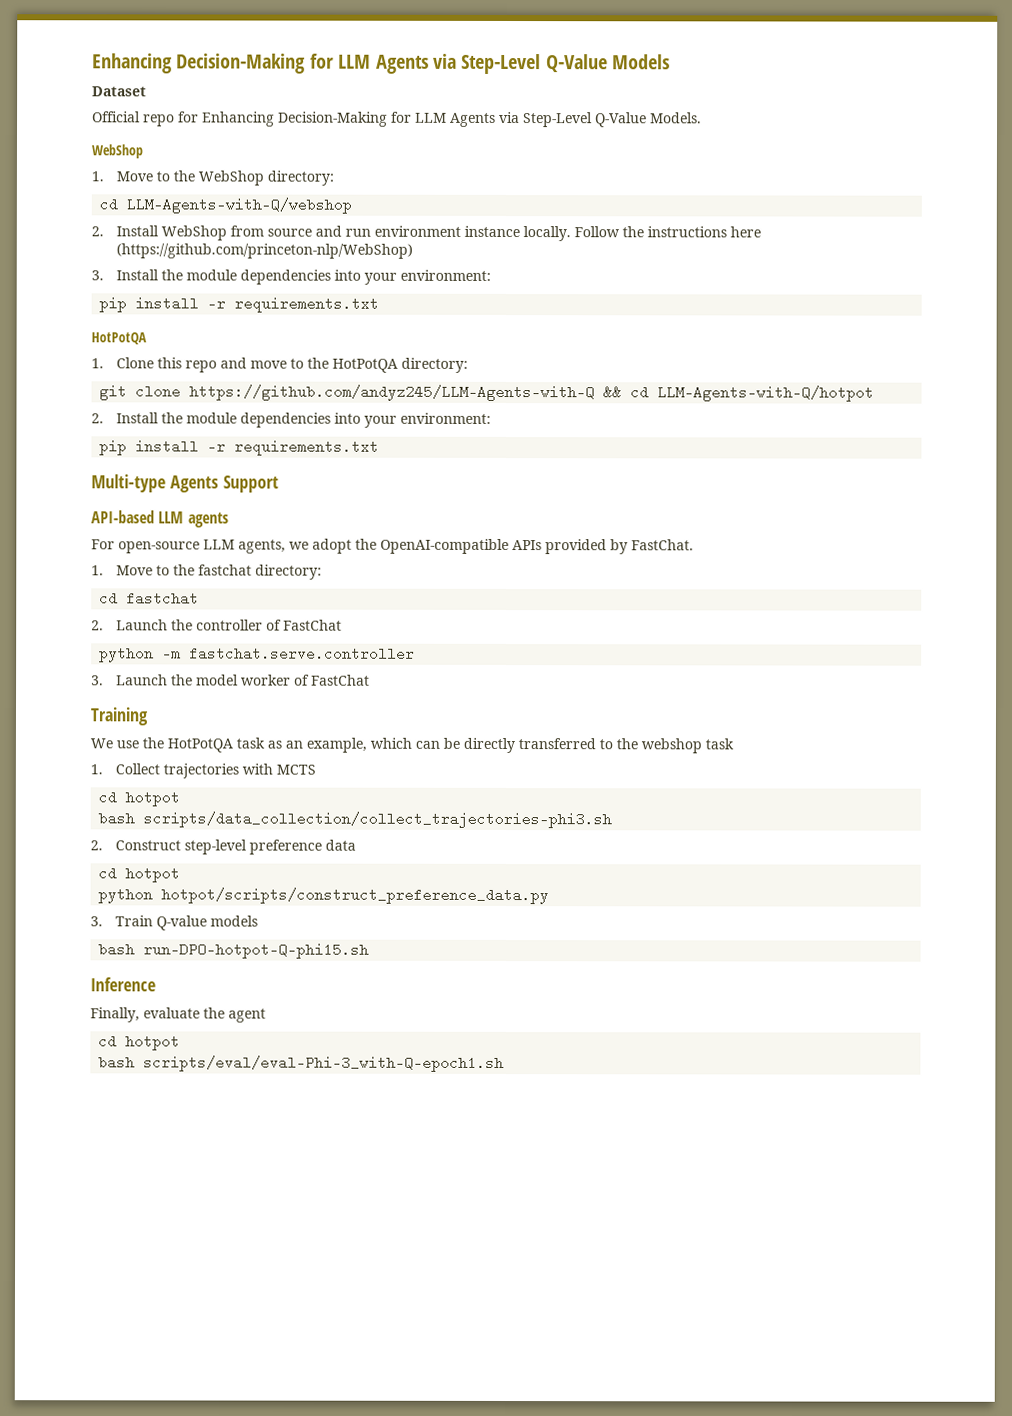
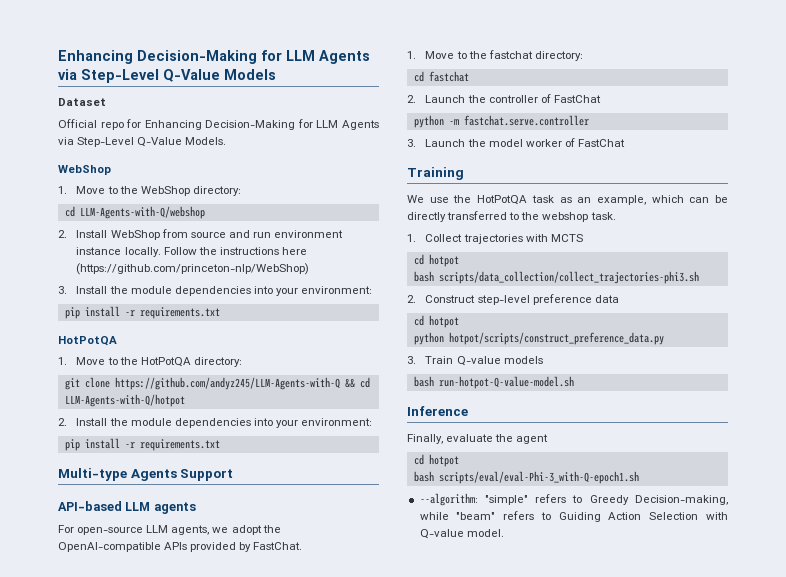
- 1. Clone this repo and move to the HotPotQA directory:
+ 1. Move to the HotPotQA directory:
- We use the HotPotQA task as an example, which can be directly transferred to the webshop task
+ We use the HotPotQA task as an example, which can be directly transferred to the webshop task.
- bash run-DPO-hotpot-Q-phi15.sh
+ bash run-hotpot-Q-value-model.sh
+ --algorithm: "simple" refers to Greedy Decision-making, while "beam" refers to Guiding Action Selection with Q-value model.

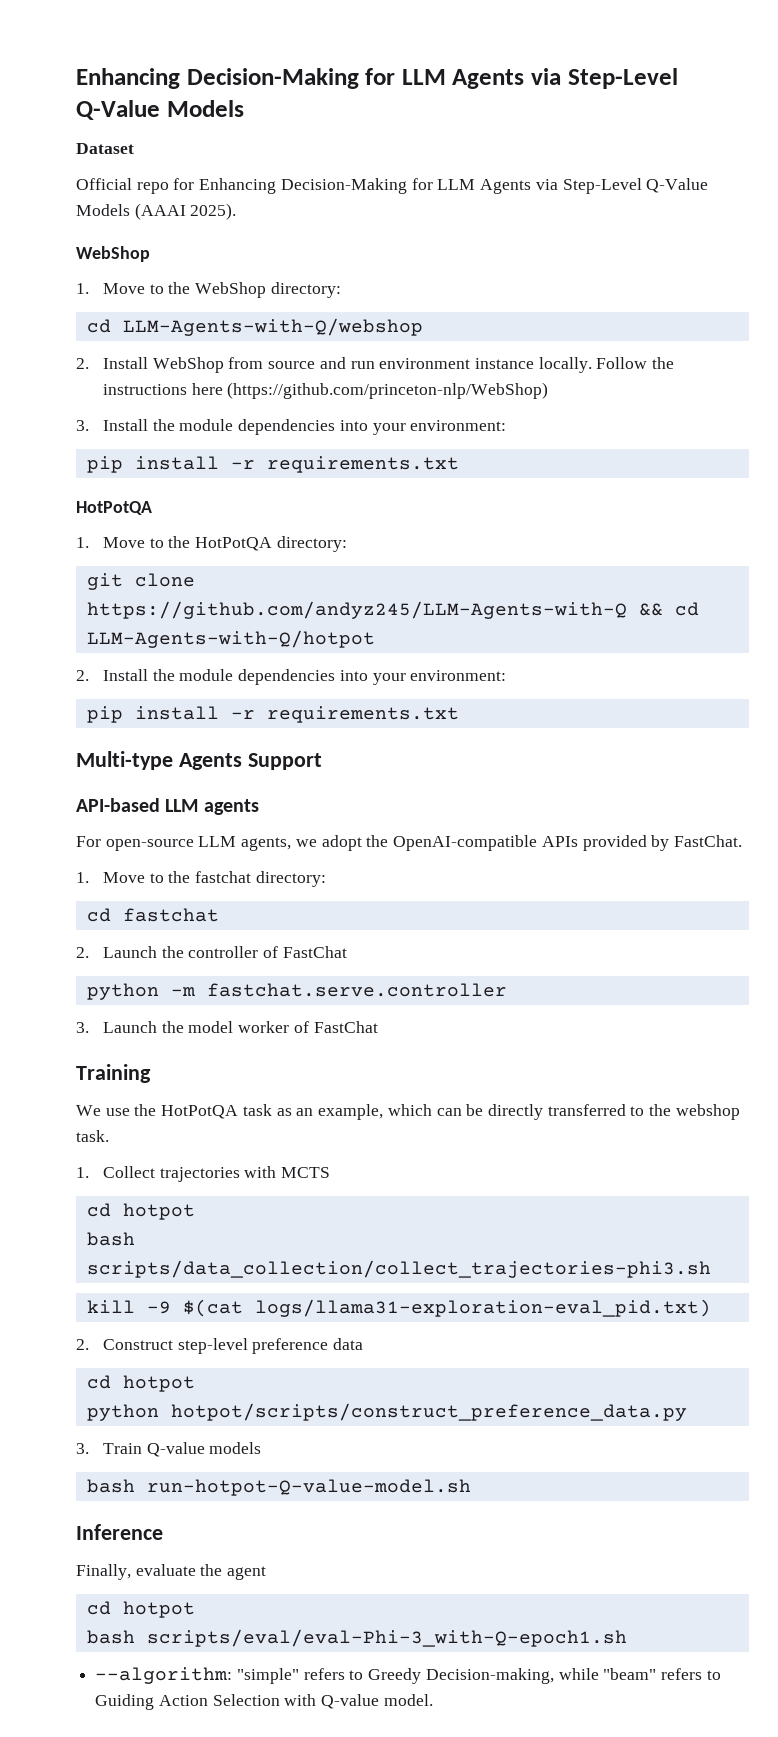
- Official repo for Enhancing Decision-Making for LLM Agents via Step-Level Q-Value Models.
+ Official repo for Enhancing Decision-Making for LLM Agents via Step-Level Q-Value Models (AAAI 2025).
+ kill -9 $(cat logs/llama31-exploration-eval_pid.txt)

